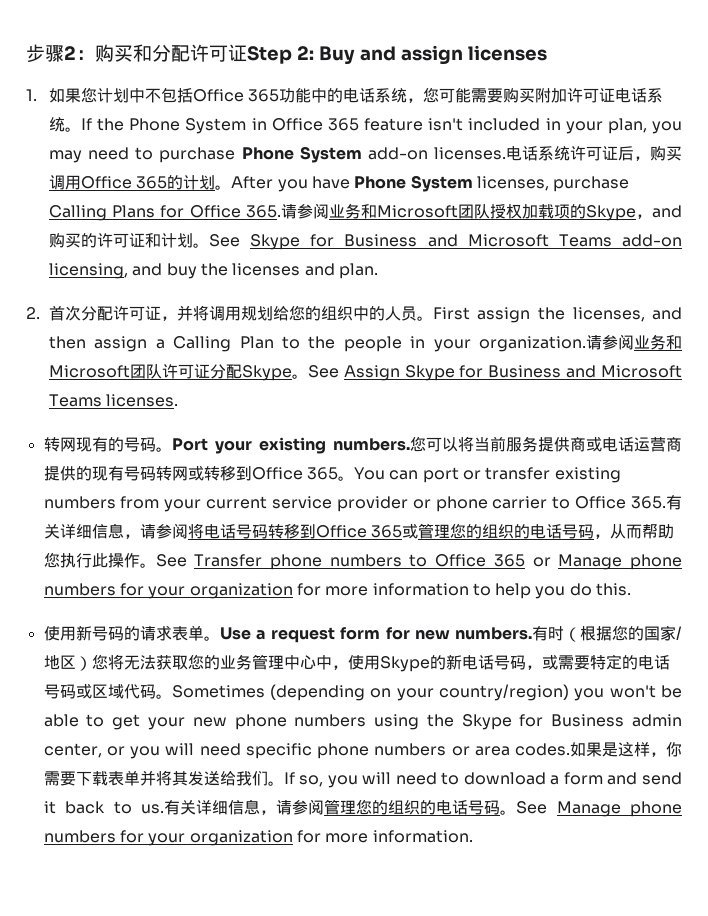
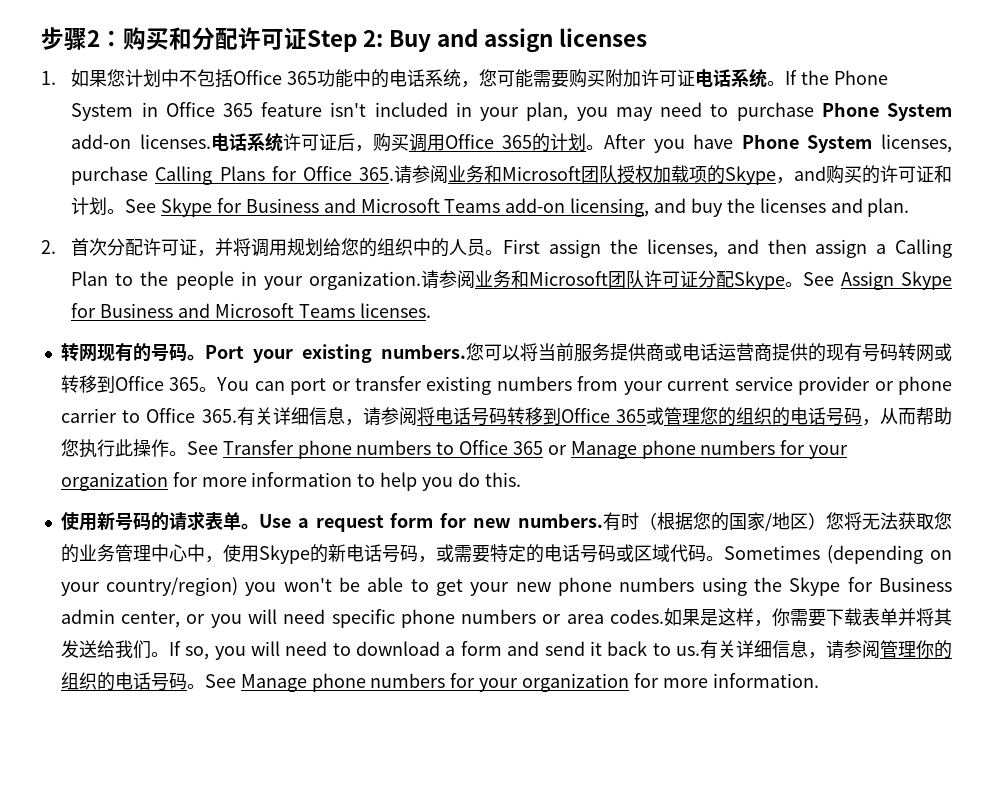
- 有关详细信息，请参阅管理您的组织的电话号码。
+ 有关详细信息，请参阅管理你的组织的电话号码。

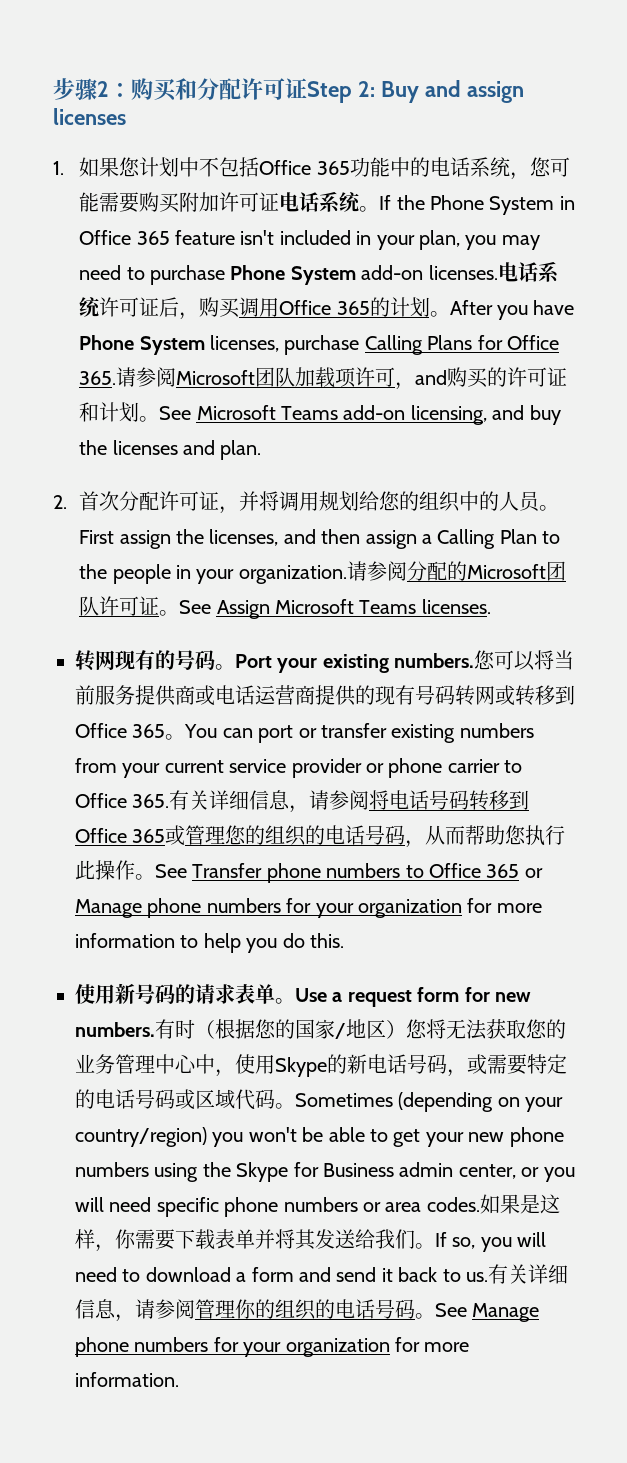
- After you have Phone System licenses, purchase Calling Plans for Office 365.请参阅业务和Microsoft团队授权加载项的Skype，and购买的许可证和计划。
+ After you have Phone System licenses, purchase Calling Plans for Office 365.请参阅Microsoft团队加载项许可，and购买的许可证和计划。
- See Skype for Business and Microsoft Teams add-on licensing, and buy the licenses and plan.
+ See Microsoft Teams add-on licensing, and buy the licenses and plan.
- 请参阅业务和Microsoft团队许可证分配Skype。
+ 请参阅分配的Microsoft团队许可证。
- See Assign Skype for Business and Microsoft Teams licenses.
+ See Assign Microsoft Teams licenses.

